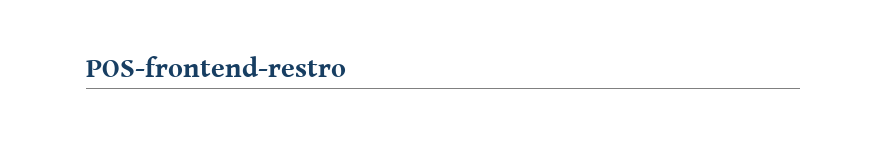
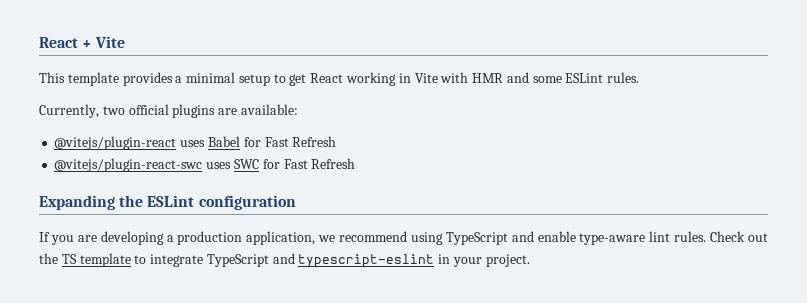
- POS-frontend-restro
+ React + Vite
+ This template provides a minimal setup to get React working in Vite with HMR and some ESLint rules.
+ Currently, two official plugins are available:
+ @vitejs/plugin-react uses Babel for Fast Refresh
+ @vitejs/plugin-react-swc uses SWC for Fast Refresh
+ Expanding the ESLint configuration
+ If you are developing a production application, we recommend using TypeScript and enable type-aware lint rules. Check out the TS template to integrate TypeScript and typescript-eslint in your project.

